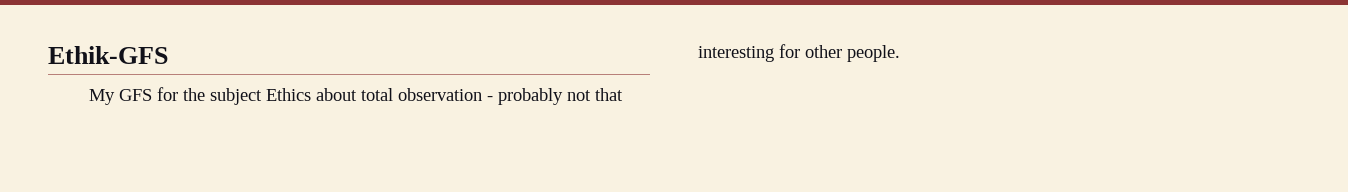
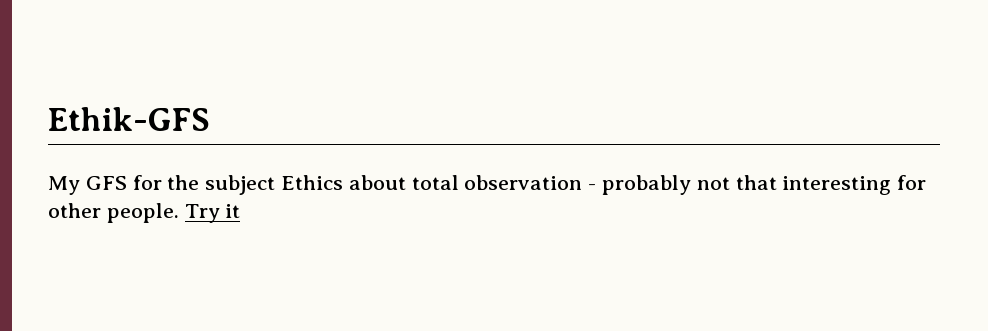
+ Try it

